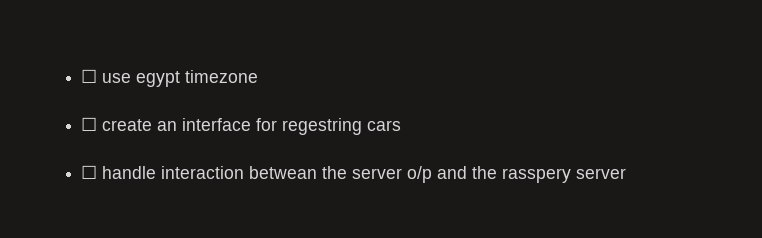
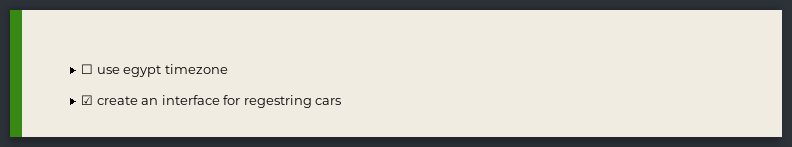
- ☐ create an interface for regestring cars
+ ☑ create an interface for regestring cars
- ☐ handle interaction betwean the server o/p and the rasspery server

